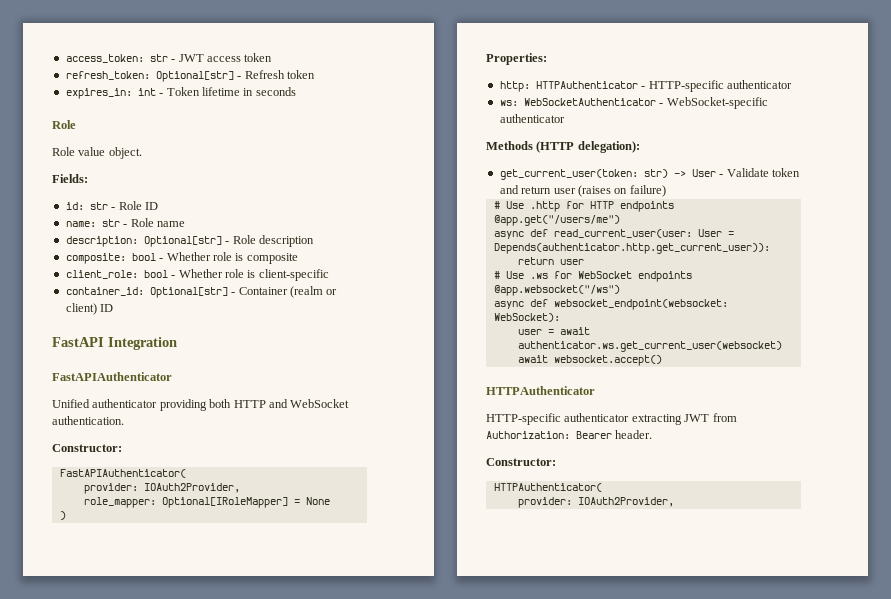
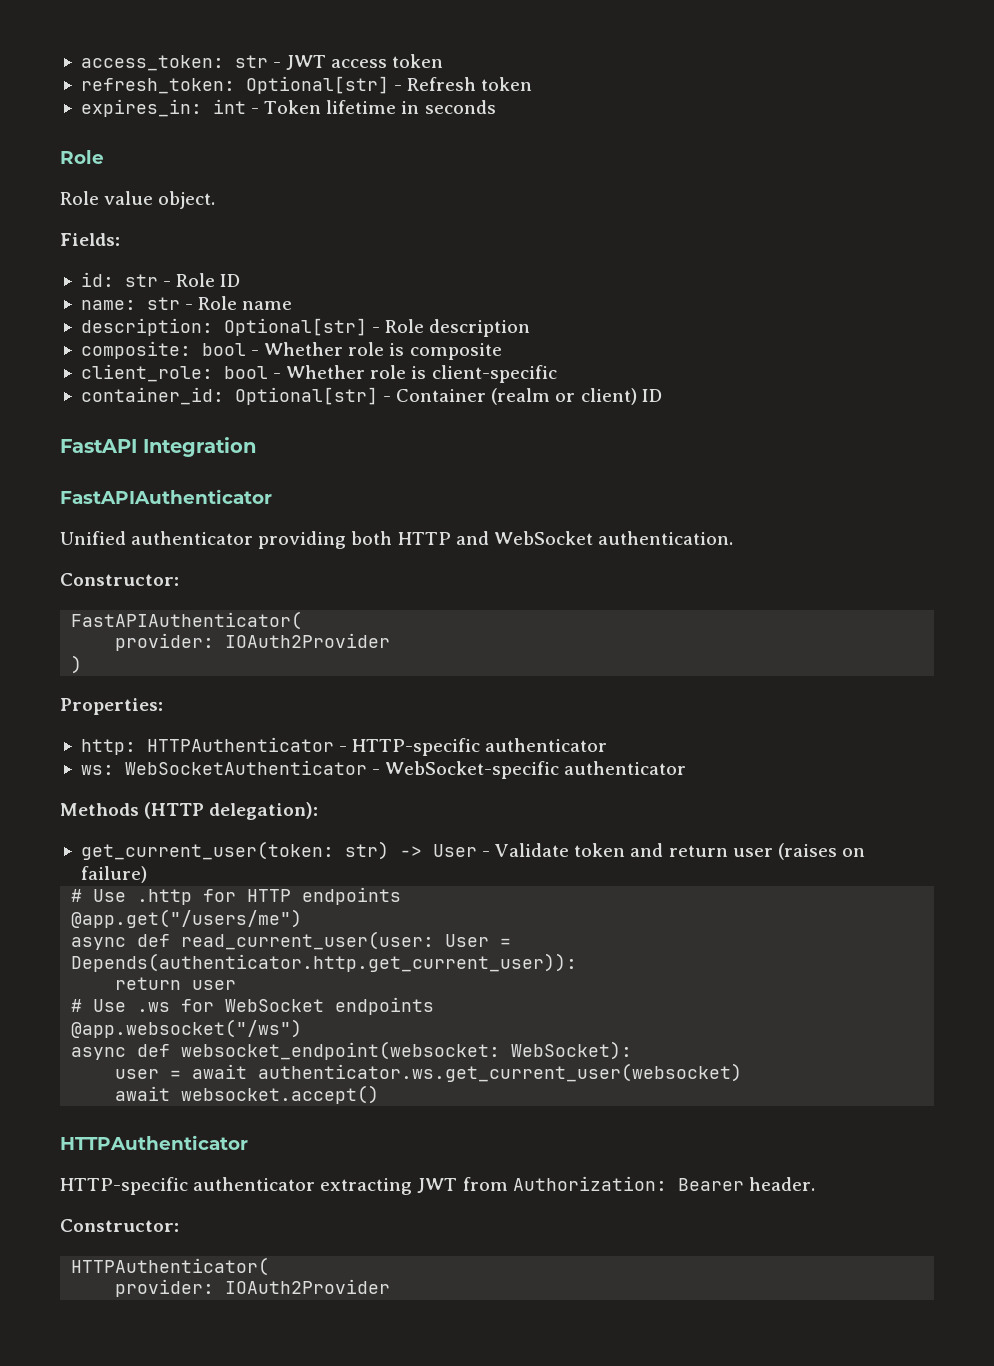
  FastAPIAuthenticator(
- provider: IOAuth2Provider,
- role_mapper: Optional[IRoleMapper] = None
+ provider: IOAuth2Provider
  HTTPAuthenticator(
- provider: IOAuth2Provider,
+ provider: IOAuth2Provider

